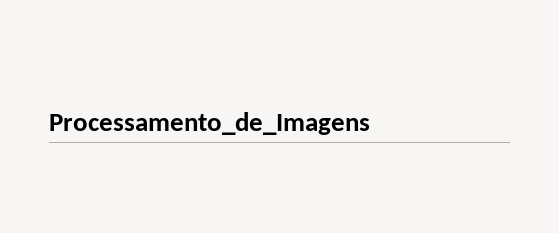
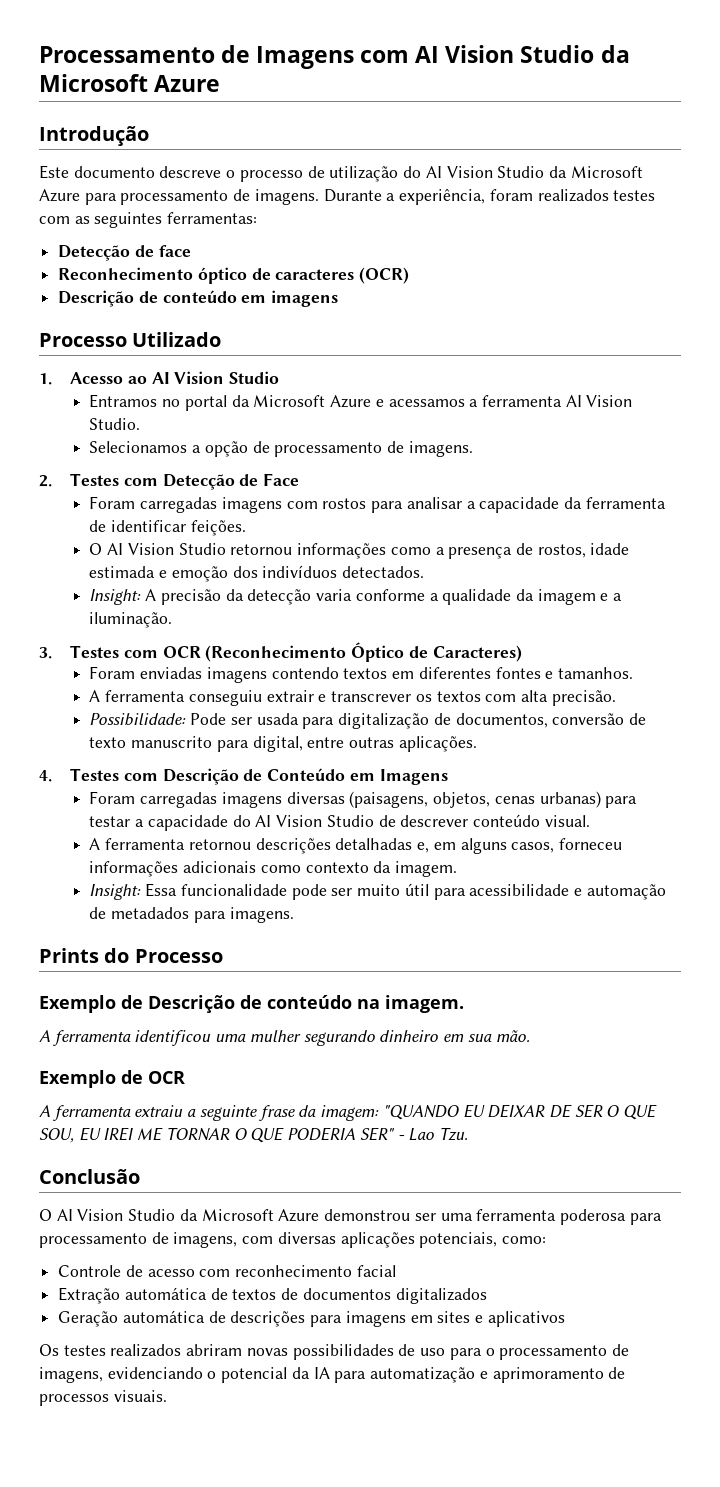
- Processamento_de_Imagens
+ Processamento de Imagens com AI Vision Studio da Microsoft Azure
+ Introdução
+ Este documento descreve o processo de utilização do AI Vision Studio da Microsoft Azure para processamento de imagens. Durante a experiência, foram realizados testes com as seguintes ferramentas:
+ Detecção de face
+ Reconhecimento óptico de caracteres (OCR)
+ Descrição de conteúdo em imagens
+ Processo Utilizado
+ 1. Acesso ao AI Vision Studio
+ Entramos no portal da Microsoft Azure e acessamos a ferramenta AI Vision Studio.
+ Selecionamos a opção de processamento de imagens.
+ 2. Testes com Detecção de Face
+ Foram carregadas imagens com rostos para analisar a capacidade da ferramenta de identificar feições.
+ O AI Vision Studio retornou informações como a presença de rostos, idade estimada e emoção dos indivíduos detectados.
+ Insight: A precisão da detecção varia conforme a qualidade da imagem e a iluminação.
+ 3. Testes com OCR (Reconhecimento Óptico de Caracteres)
+ Foram enviadas imagens contendo textos em diferentes fontes e tamanhos.
+ A ferramenta conseguiu extrair e transcrever os textos com alta precisão.
+ Possibilidade: Pode ser usada para digitalização de documentos, conversão de texto manuscrito para digital, entre outras aplicações.
+ 4. Testes com Descrição de Conteúdo em Imagens
+ Foram carregadas imagens diversas (paisagens, objetos, cenas urbanas) para testar a capacidade do AI Vision Studio de descrever conteúdo visual.
+ A ferramenta retornou descrições detalhadas e, em alguns casos, forneceu informações adicionais como contexto da imagem.
+ Insight: Essa funcionalidade pode ser muito útil para acessibilidade e automação de metadados para imagens.
+ Prints do Processo
+ Exemplo de Descrição de conteúdo na imagem.
+ A ferramenta identificou uma mulher segurando dinheiro em sua mão.
+ Exemplo de OCR
+ A ferramenta extraiu a seguinte frase da imagem: "QUANDO EU DEIXAR DE SER O QUE SOU, EU IREI ME TORNAR O QUE PODERIA SER" - Lao Tzu.
+ Conclusão
+ O AI Vision Studio da Microsoft Azure demonstrou ser uma ferramenta poderosa para processamento de imagens, com diversas aplicações potenciais, como:
+ Controle de acesso com reconhecimento facial
+ Extração automática de textos de documentos digitalizados
+ Geração automática de descrições para imagens em sites e aplicativos
+ Os testes realizados abriram novas possibilidades de uso para o processamento de imagens, evidenciando o potencial da IA para automatização e aprimoramento de processos visuais.

